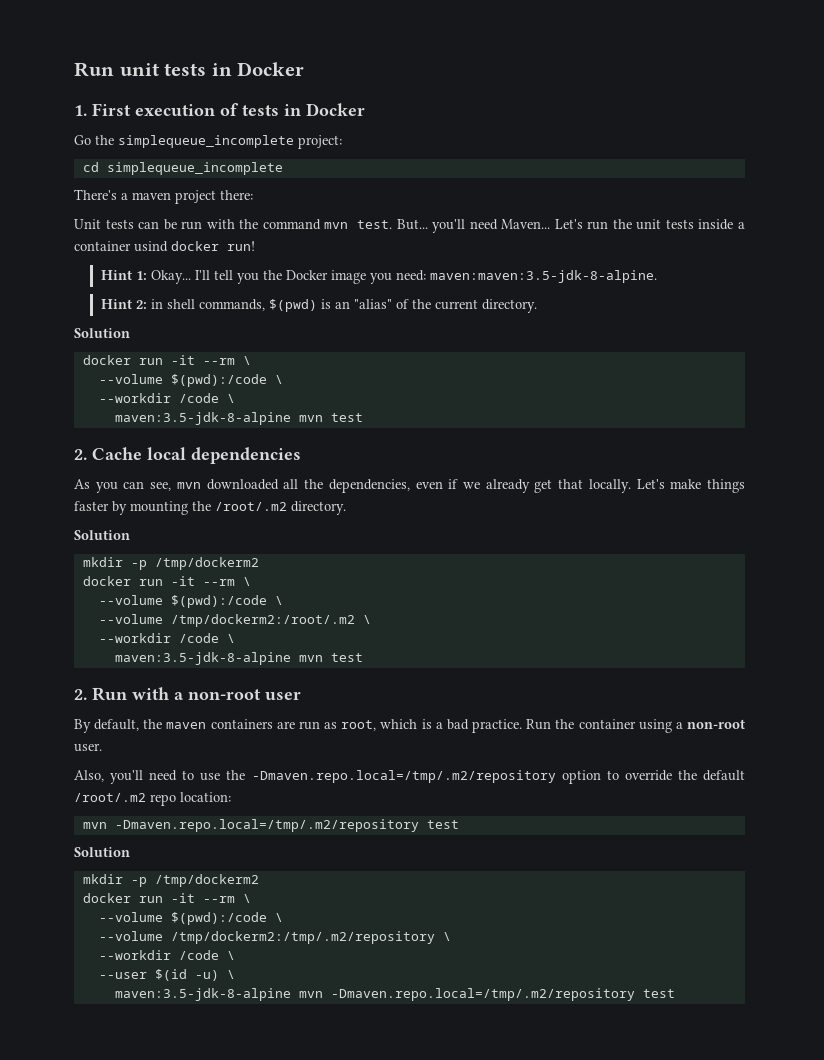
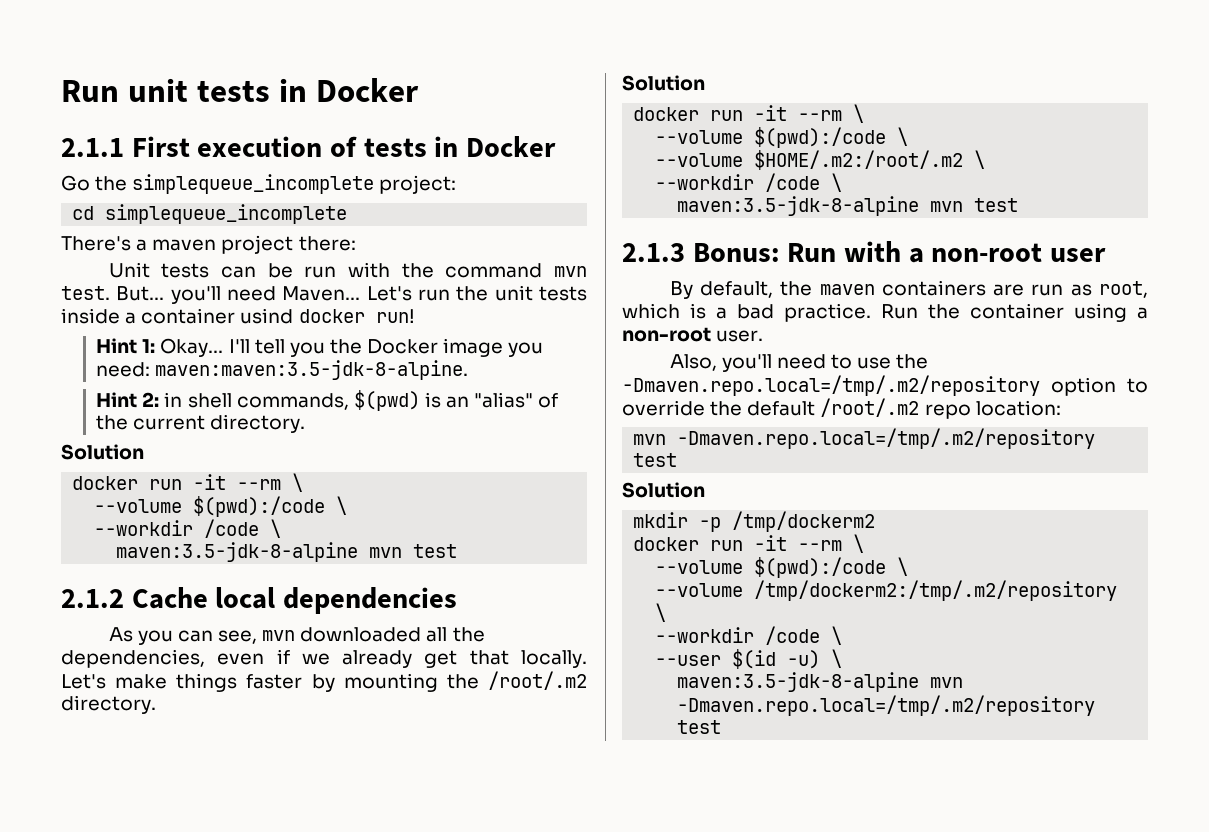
- 1. First execution of tests in Docker
+ 2.1.1 First execution of tests in Docker
- 2. Cache local dependencies
+ 2.1.2 Cache local dependencies
  Let's make things faster by mounting the /root/.m2 directory.
  Solution
- mkdir -p /tmp/dockerm2
  docker run -it --rm \
  --volume $(pwd):/code \
- --volume /tmp/dockerm2:/root/.m2 \
+ --volume $HOME/.m2:/root/.m2 \
  --workdir /code \
  maven:3.5-jdk-8-alpine mvn test
- 2. Run with a non-root user
+ 2.1.3 Bonus: Run with a non-root user

